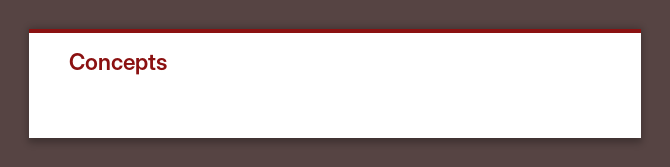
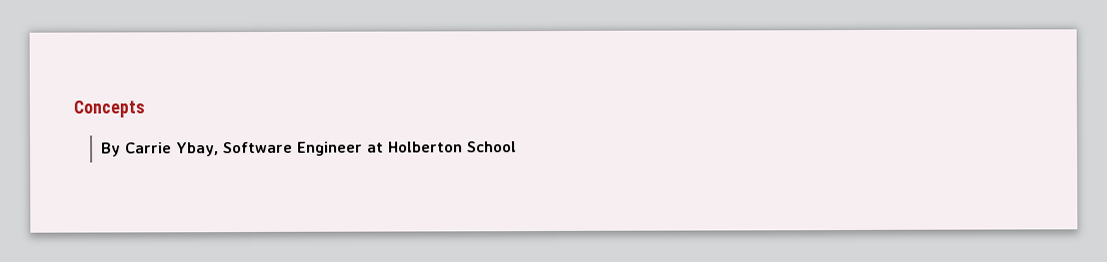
+ By Carrie Ybay, Software Engineer at Holberton School

